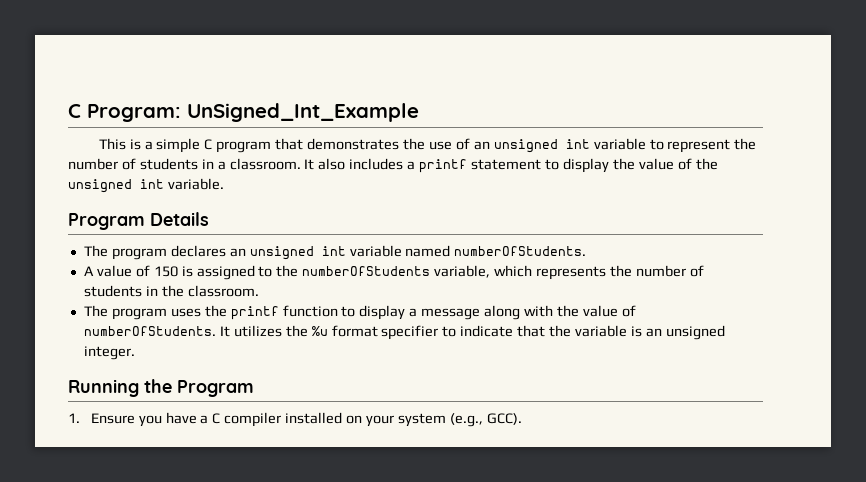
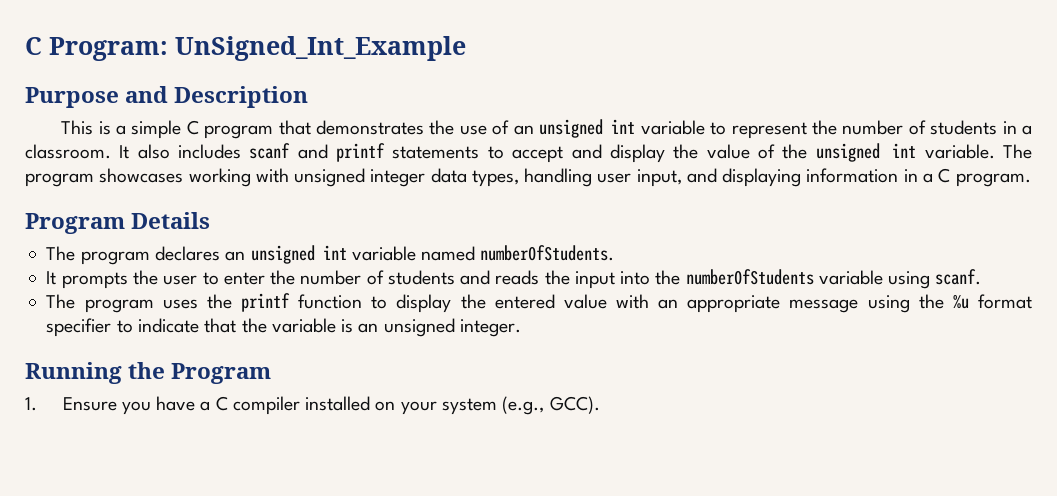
+ Purpose and Description
- It also includes a printf statement to display the value of the unsigned int variable.
+ It also includes scanf and printf statements to accept and display the value of the unsigned int variable. The program showcases working with unsigned integer data types, handling user input, and displaying information in a C program.
- A value of 150 is assigned to the numberOfStudents variable, which represents the number of students in the classroom.
+ It prompts the user to enter the number of students and reads the input into the numberOfStudents variable using scanf.
- The program uses the printf function to display a message along with the value of numberOfStudents. It utilizes the %u format specifier to indicate that the variable is an unsigned integer.
+ The program uses the printf function to display the entered value with an appropriate message using the %u format specifier to indicate that the variable is an unsigned integer.

